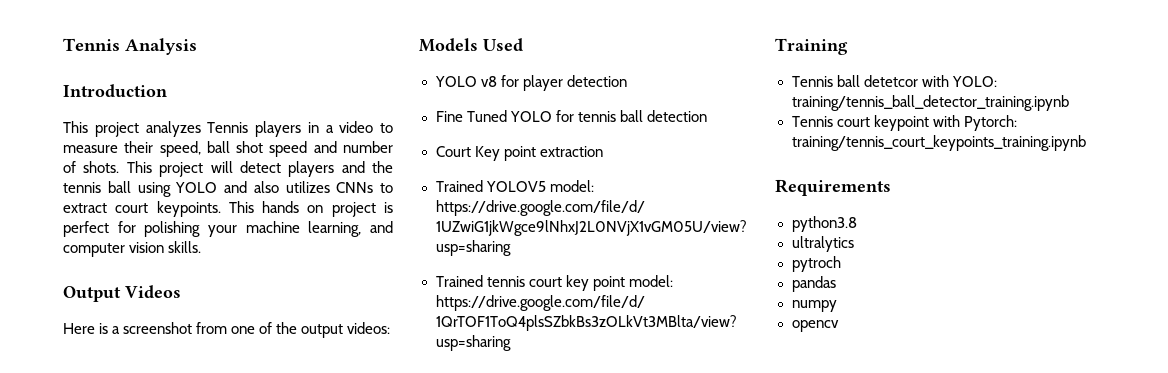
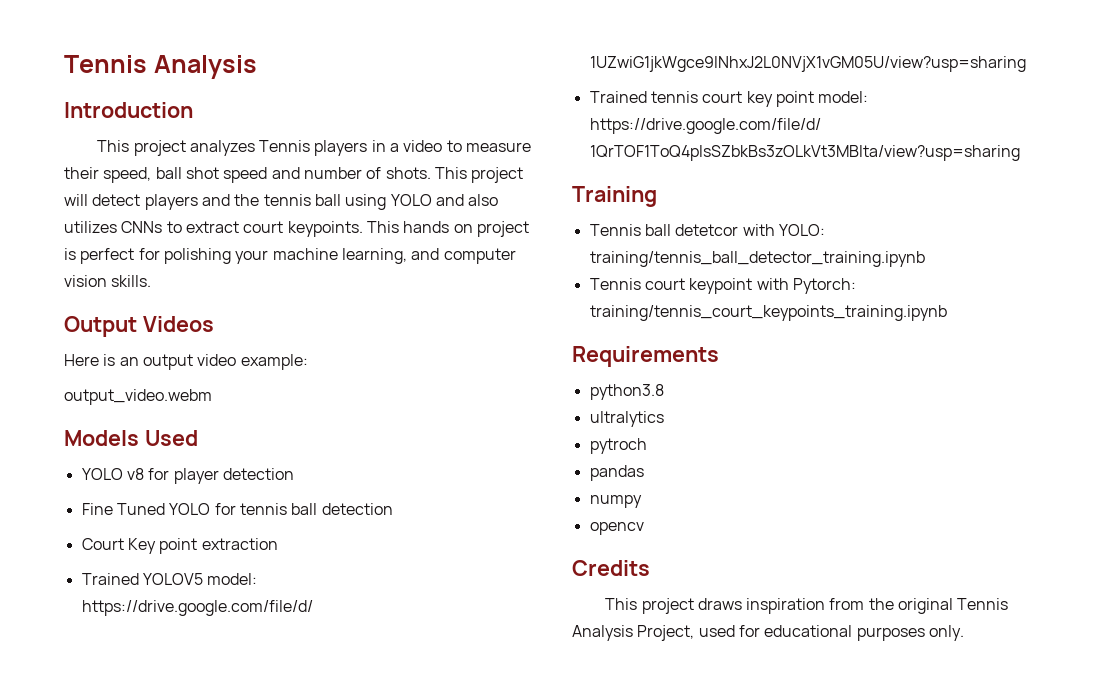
- Here is a screenshot from one of the output videos:
+ Here is an output video example:
+ output_video.webm
+ Credits
+ This project draws inspiration from the original Tennis Analysis Project, used for educational purposes only.

